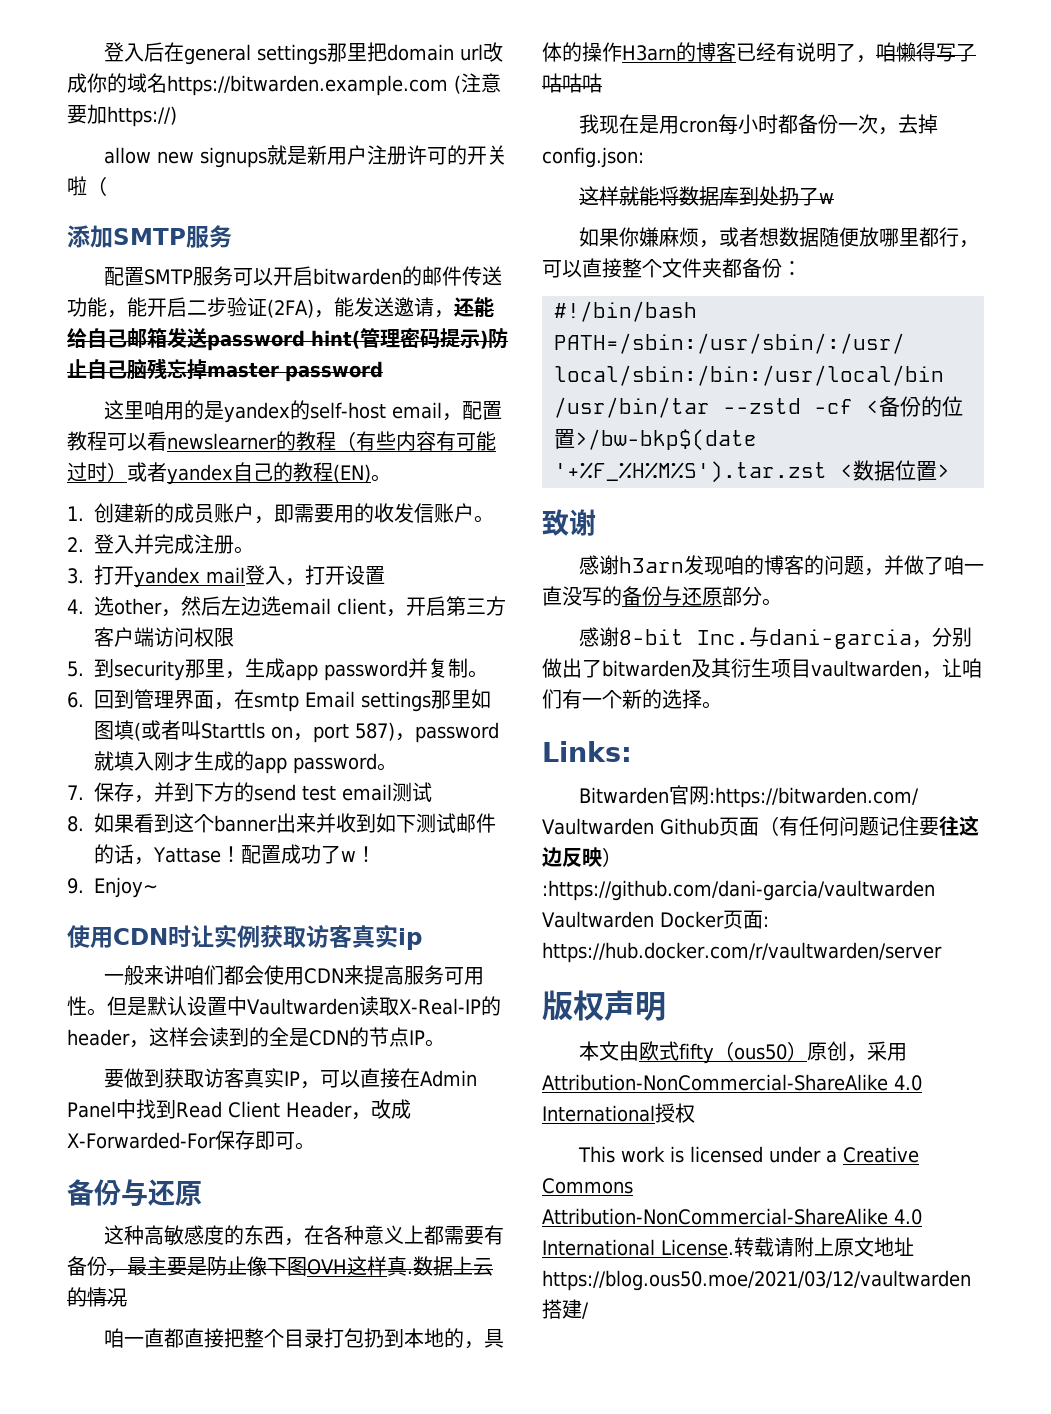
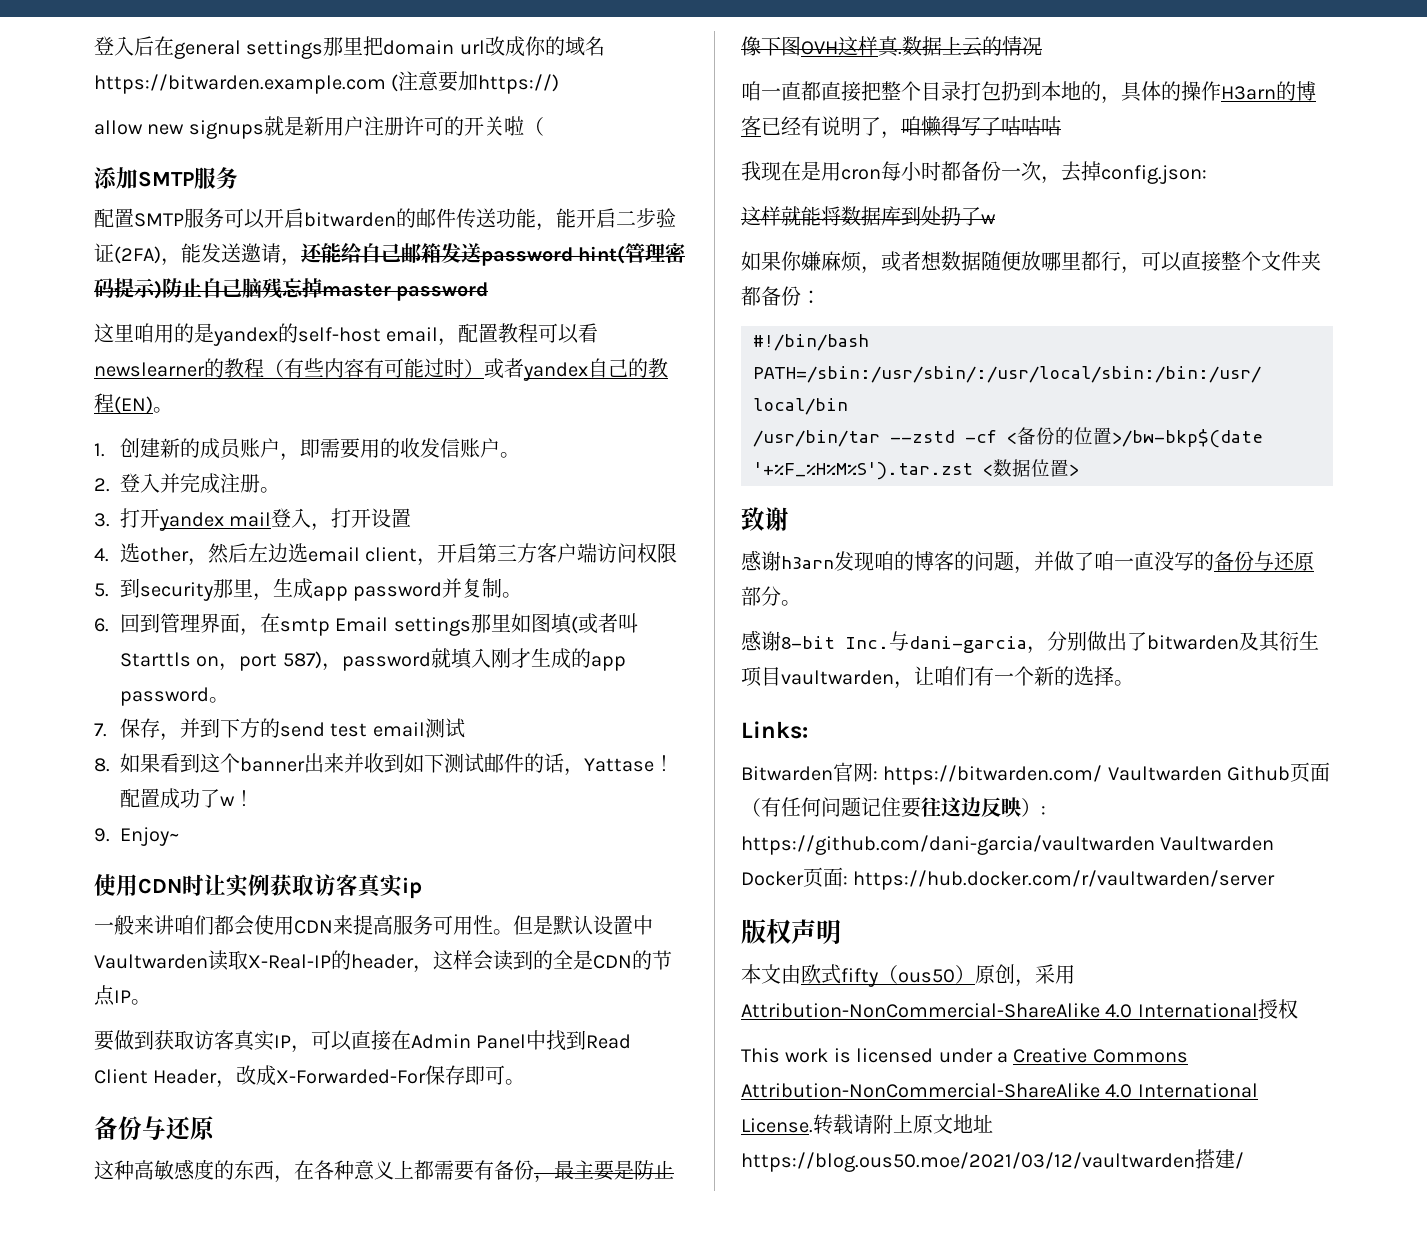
- Bitwarden官网:https://bitwarden.com/ Vaultwarden Github页面（有任何问题记住要往这边反映）:https://github.com/dani-garcia/vaultwarden Vaultwarden Docker页面: https://hub.docker.com/r/vaultwarden/server
+ Bitwarden官网: https://bitwarden.com/ Vaultwarden Github页面（有任何问题记住要往这边反映）: https://github.com/dani-garcia/vaultwarden Vaultwarden Docker页面: https://hub.docker.com/r/vaultwarden/server

